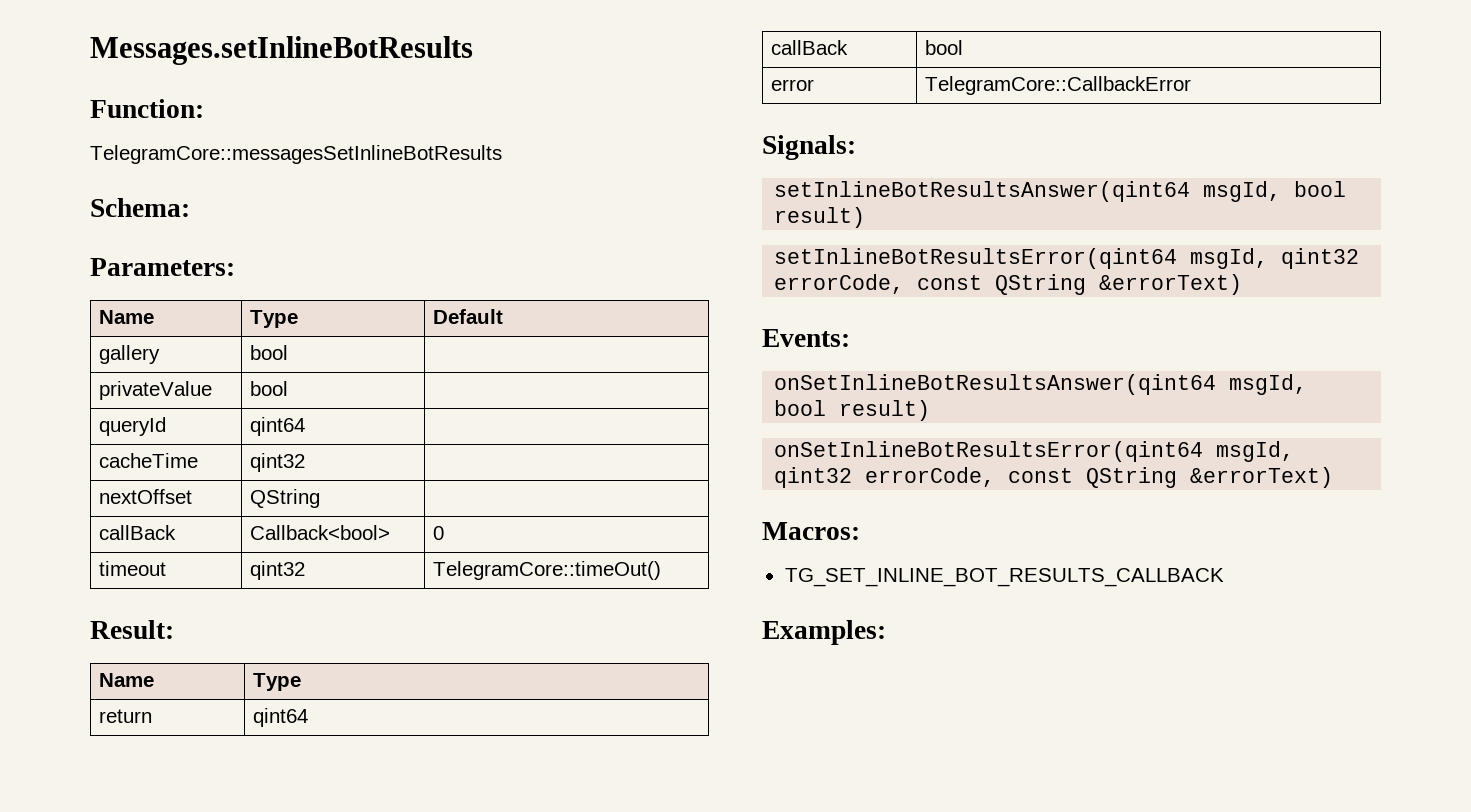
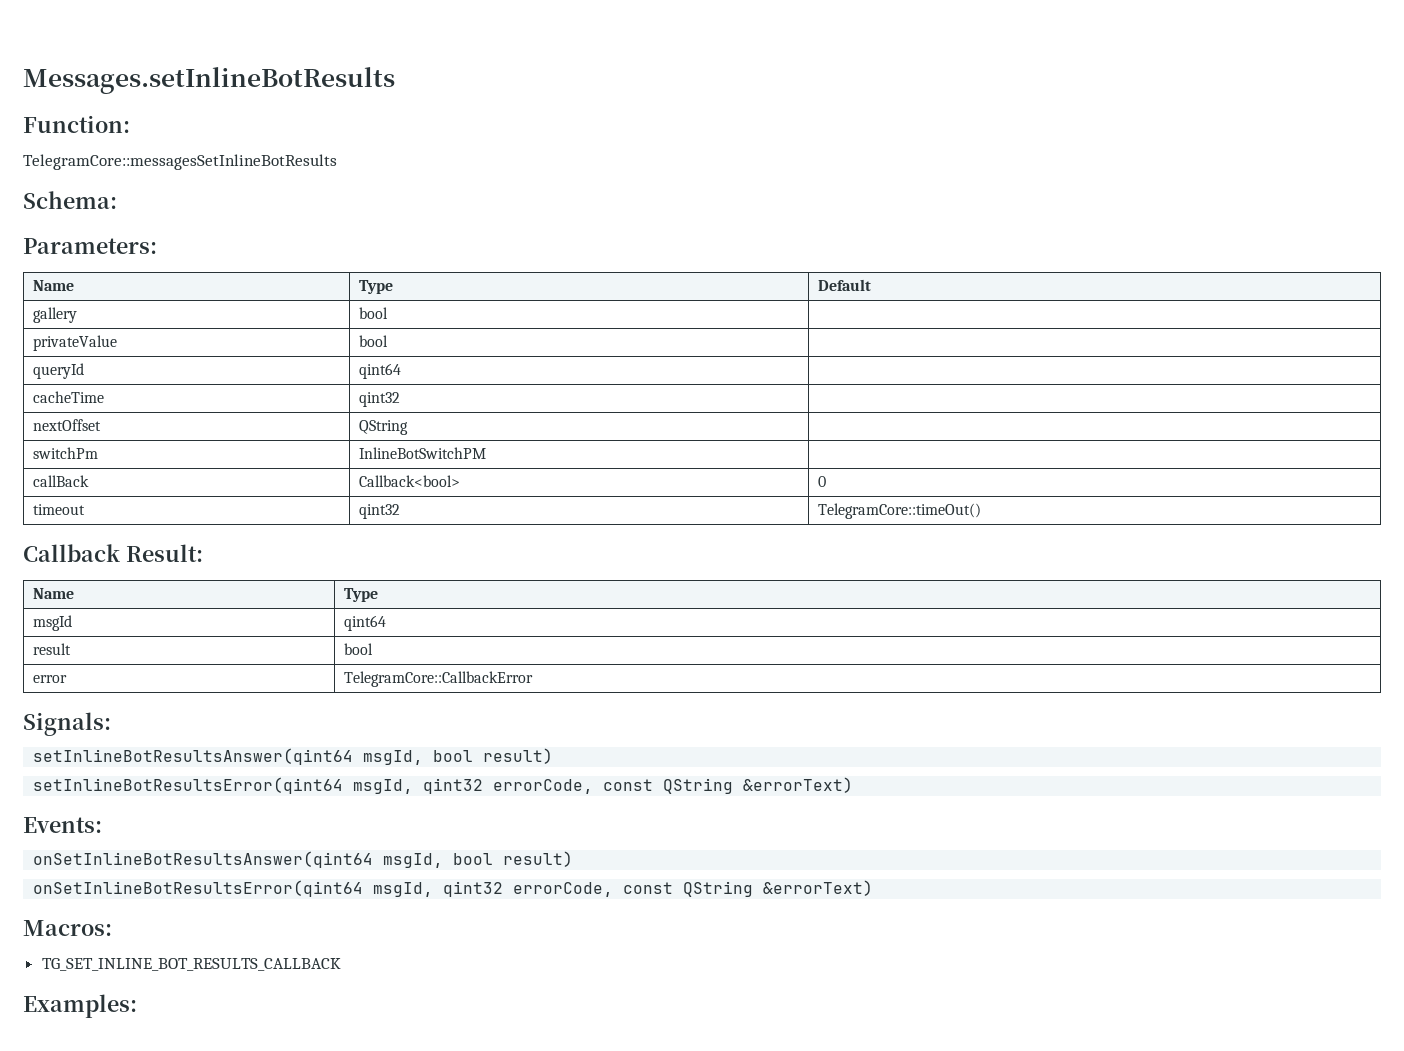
+ switchPm | InlineBotSwitchPM |
- Result:
+ Callback Result:
- return | qint64
+ msgId | qint64
- callBack | bool
+ result | bool

